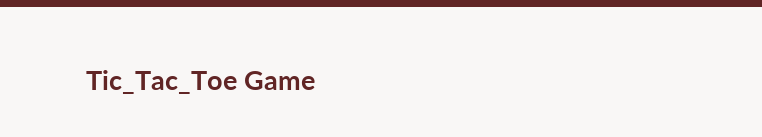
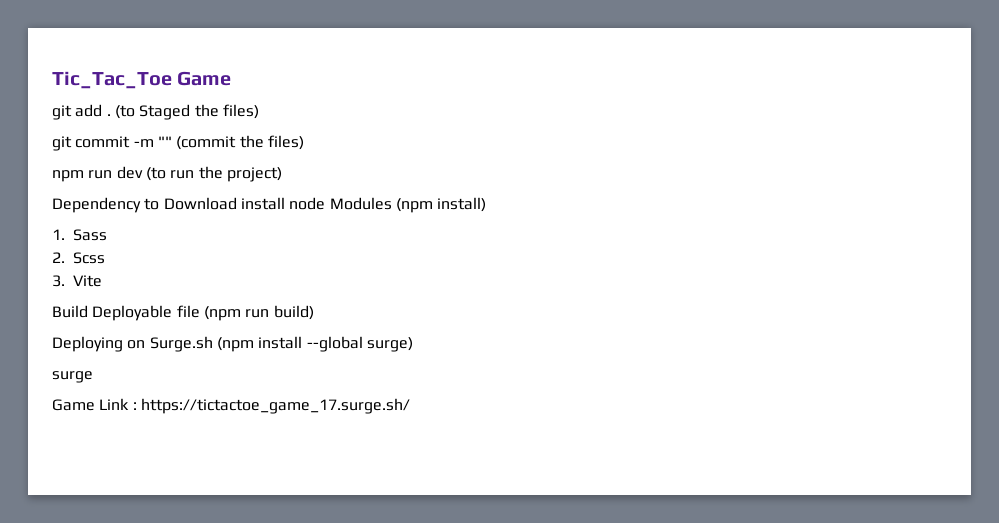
+ git add . (to Staged the files)
+ git commit -m "" (commit the files)
+ npm run dev (to run the project)
+ Dependency to Download install node Modules (npm install)
+ 1. Sass
+ 2. Scss
+ 3. Vite
+ Build Deployable file (npm run build)
+ Deploying on Surge.sh (npm install --global surge)
+ surge
+ Game Link : https://tictactoe_game_17.surge.sh/

